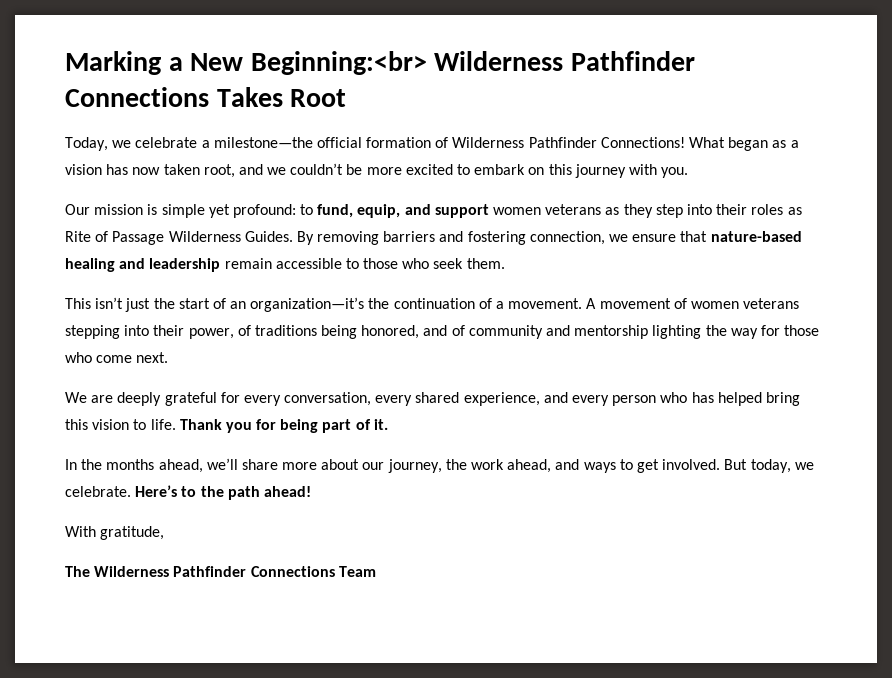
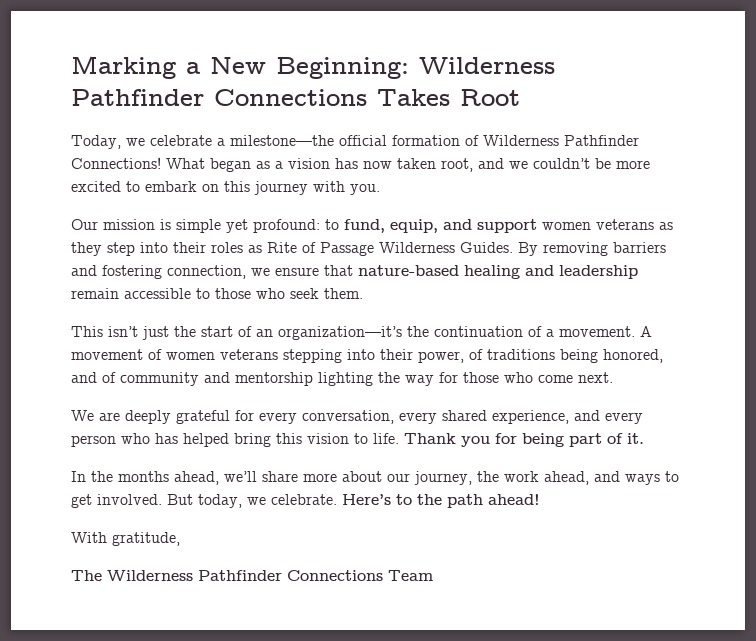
- Marking a New Beginning:<br> Wilderness Pathfinder Connections Takes Root
+ Marking a New Beginning: Wilderness Pathfinder Connections Takes Root

